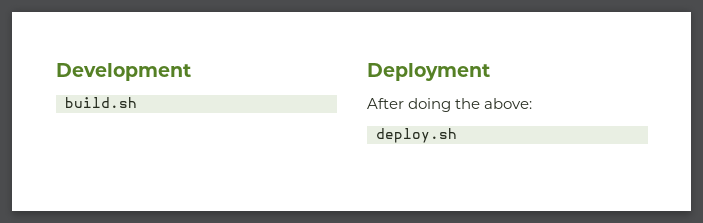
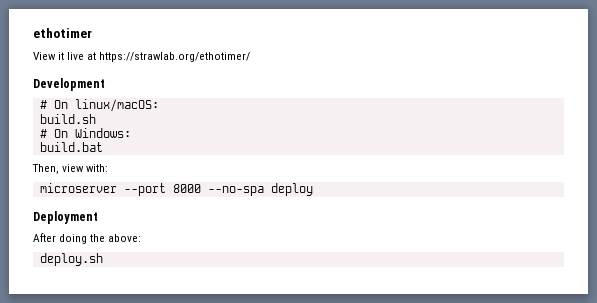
+ ethotimer
+ View it live at https://strawlab.org/ethotimer/
  Development
+ # On linux/macOS:
  build.sh
+ # On Windows:
+ build.bat
+ Then, view with:
+ microserver --port 8000 --no-spa deploy

